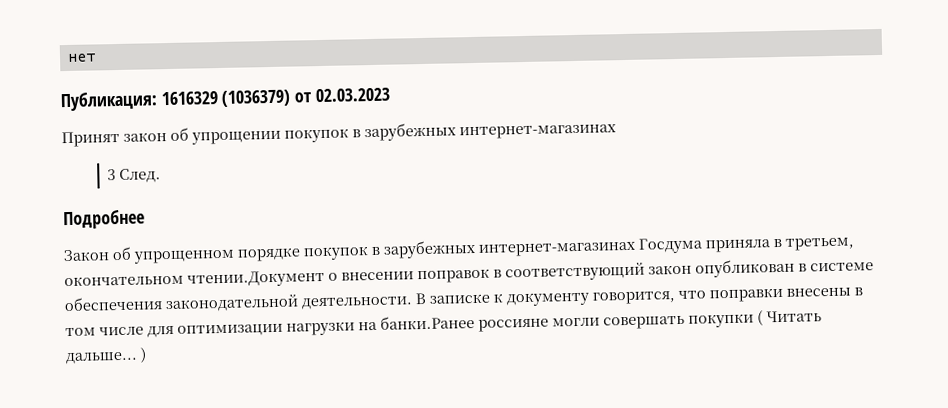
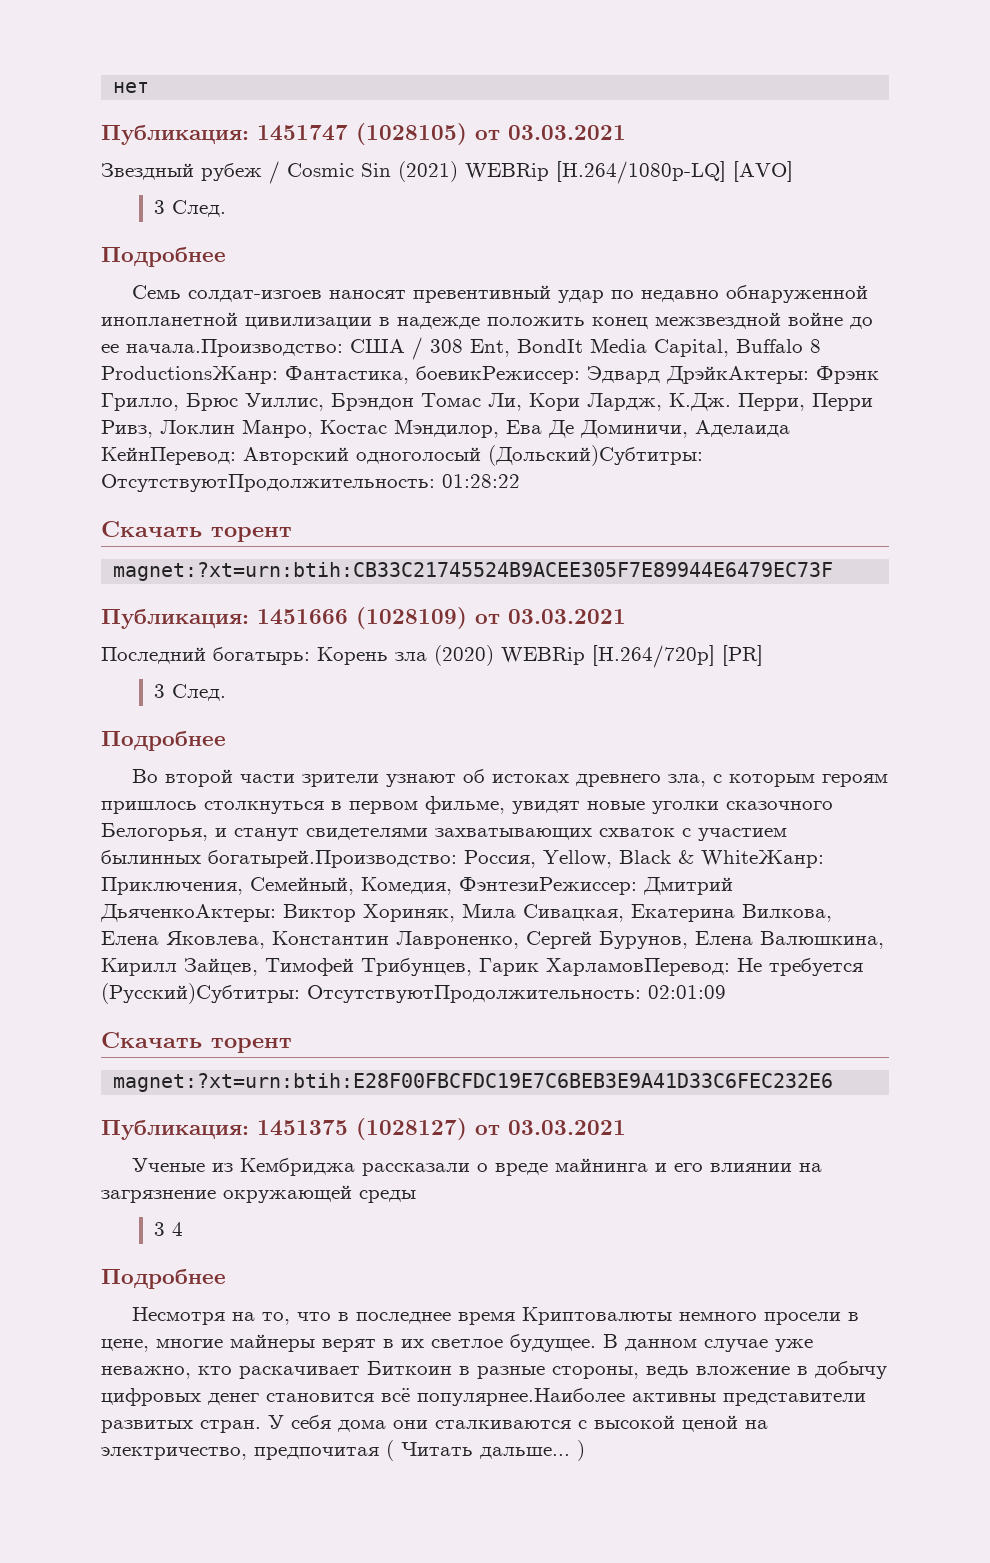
- Публикация: 1616329 (1036379) от 02.03.2023
- Принят закон об упрощении покупок в зарубежных интернет-магазинах
+ Публикация: 1451747 (1028105) от 03.03.2021
+ Звездный рубеж / Cosmic Sin (2021) WEBRip [H.264/1080p-LQ] [AVO]
  3 След.
  Подробнее
- Закон об упрощенном порядке покупок в зарубежных интернет-магазинах Госдума приняла в третьем, окончательном чтении.Документ о внесении поправок в соответствующий закон опубликован в системе обеспечения законодательной деятельности. В записке к документу говорится, что поправки внесены в том числе для оптимизации нагрузки на банки.Ранее россияне могли совершать покупки ( Читать дальше... )
+ Семь солдат-изгоев наносят превентивный удар по недавно обнаруженной инопланетной цивилизации в надежде положить конец межзвездной войне до ее начала.Производство: США / 308 Ent, BondIt Media Capital, Buffalo 8 ProductionsЖанр: Фантастика, боевикРежиссер: Эдвард ДрэйкАктеры: Фрэнк Грилло, Брюс Уиллис, Брэндон Томас Ли, Кори Лардж, К.Дж. Перри, Перри Ривз, Локлин Манро, Костас Мэндилор, Ева Де Доминичи, Аделаида КейнПеревод: Авторский одноголосый (Дольский)Субтитры: ОтсутствуютПродолжительность: 01:28:22
+ Скачать торент
+ magnet:?xt=urn:btih:CB33C21745524B9ACEE305F7E89944E6479EC73F
+ Публикация: 1451666 (1028109) от 03.03.2021
+ Последний богатырь: Корень зла (2020) WEBRip [H.264/720p] [PR]
+ 3 След.
+ Подробнее
+ Во второй части зрители узнают об истоках древнего зла, с которым героям пришлось столкнуться в первом фильме, увидят новые уголки сказочного Белогорья, и станут свидетелями захватывающих схваток с участием былинных богатырей.Производство: Россия, Yellow, Black & WhiteЖанр: Приключения, Семейный, Комедия, ФэнтезиРежиссер: Дмитрий ДьяченкоАктеры: Виктор Хориняк, Мила Сивацкая, Екатерина Вилкова, Елена Яковлева, Константин Лавроненко, Сергей Бурунов, Елена Валюшкина, Кирилл Зайцев, Тимофей Трибунцев, Гарик ХарламовПеревод: Не требуется (Русский)Субтитры: ОтсутствуютПродолжительность: 02:01:09
+ Скачать торент
+ magnet:?xt=urn:btih:E28F00FBCFDC19E7C6BEB3E9A41D33C6FEC232E6
+ Публикация: 1451375 (1028127) от 03.03.2021
+ Ученые из Кембриджа рассказали о вреде майнинга и его влиянии на загрязнение окружающей среды
+ 3 4
+ Подробнее
+ Несмотря на то, что в последнее время Криптовалюты немного просели в цене, многие майнеры верят в их светлое будущее. В данном случае уже неважно, кто раскачивает Биткоин в разные стороны, ведь вложение в добычу цифровых денег становится всё популярнее.Наиболее активны представители развитых стран. У себя дома они сталкиваются с высокой ценой на электричество, предпочитая ( Читать дальше... )

